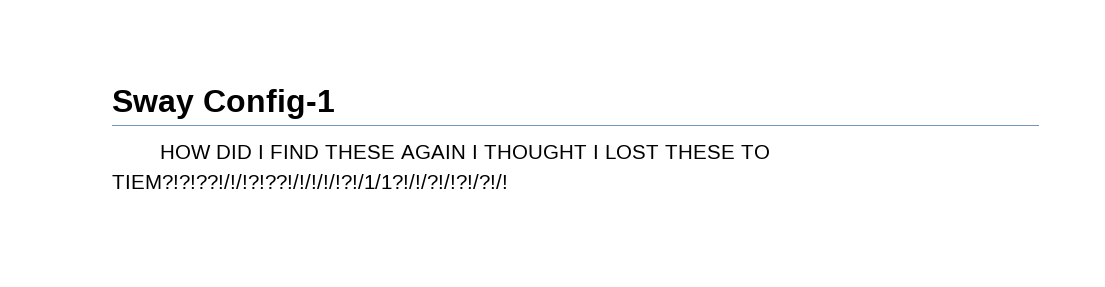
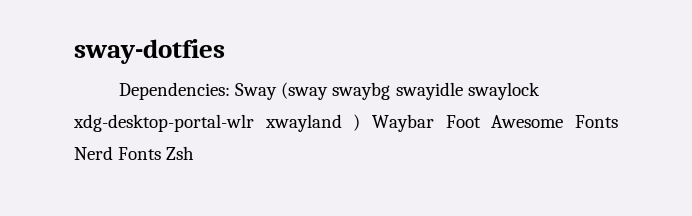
- Sway Config-1
- HOW DID I FIND THESE AGAIN I THOUGHT I LOST THESE TO TIEM?!?!??!/!/!?!??!/!/!/!/!?!/1/1?!/!/?!/!?!/?!/!
+ sway-dotfies
+ Dependencies: Sway (sway swaybg swayidle swaylock xdg-desktop-portal-wlr xwayland ) Waybar Foot Awesome Fonts Nerd Fonts Zsh

